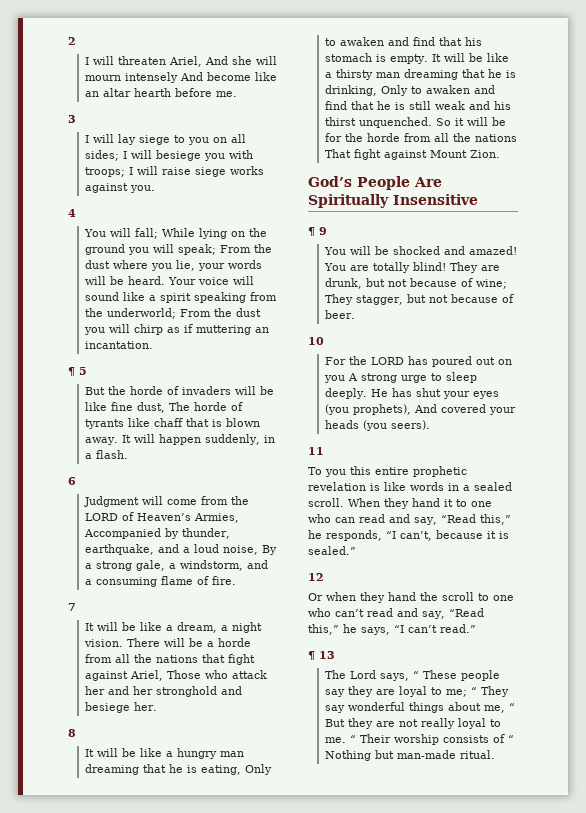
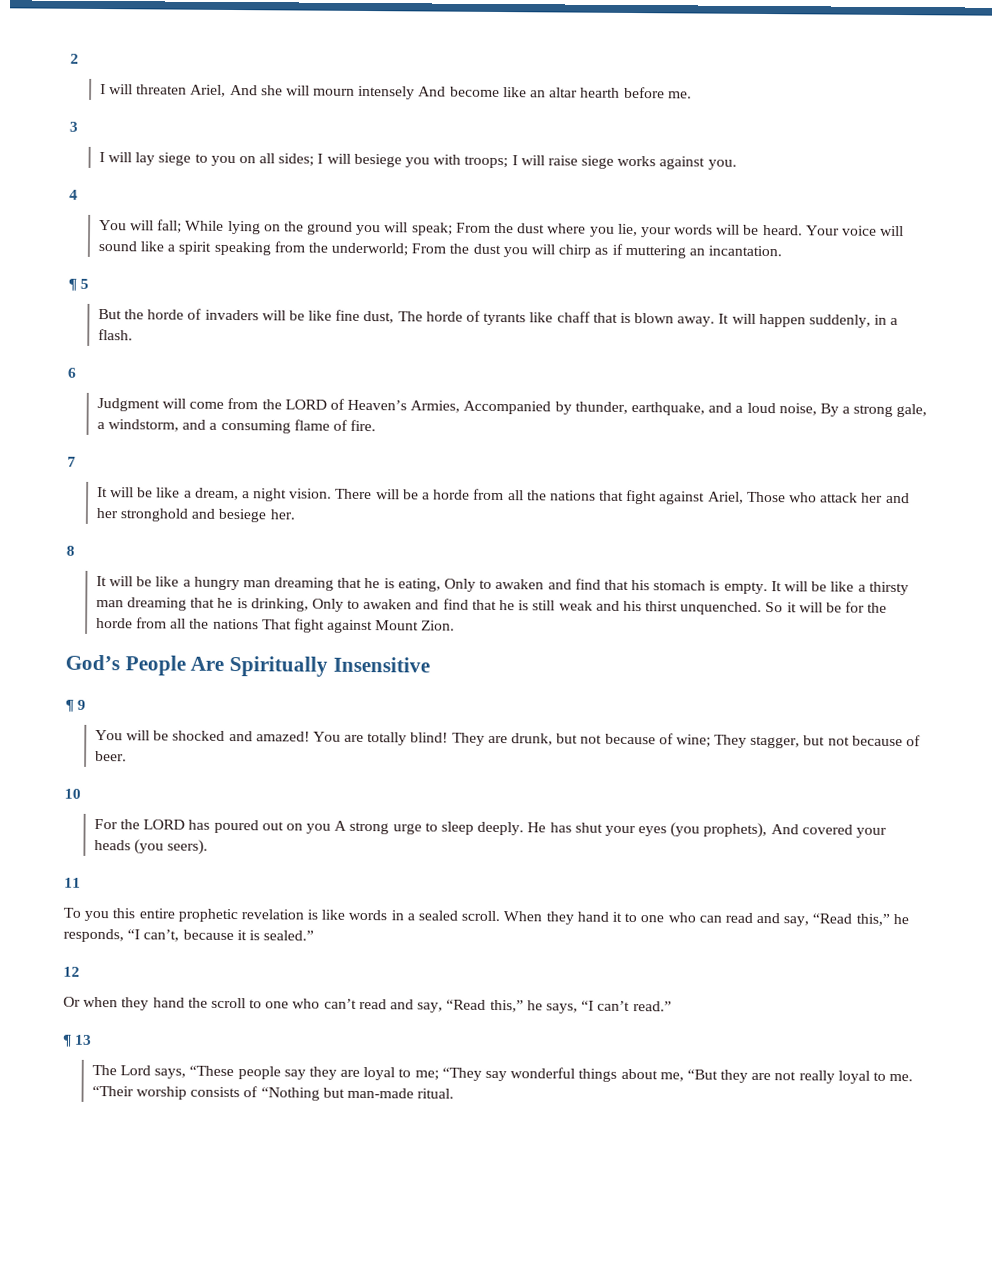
- The Lord says, “ These people say they are loyal to me; “ They say wonderful things about me, “ But they are not really loyal to me.
+ The Lord says, “These people say they are loyal to me; “They say wonderful things about me, “But they are not really loyal to me.
- “ Their worship consists of “ Nothing but man-made ritual.
+ “Their worship consists of “Nothing but man-made ritual.

